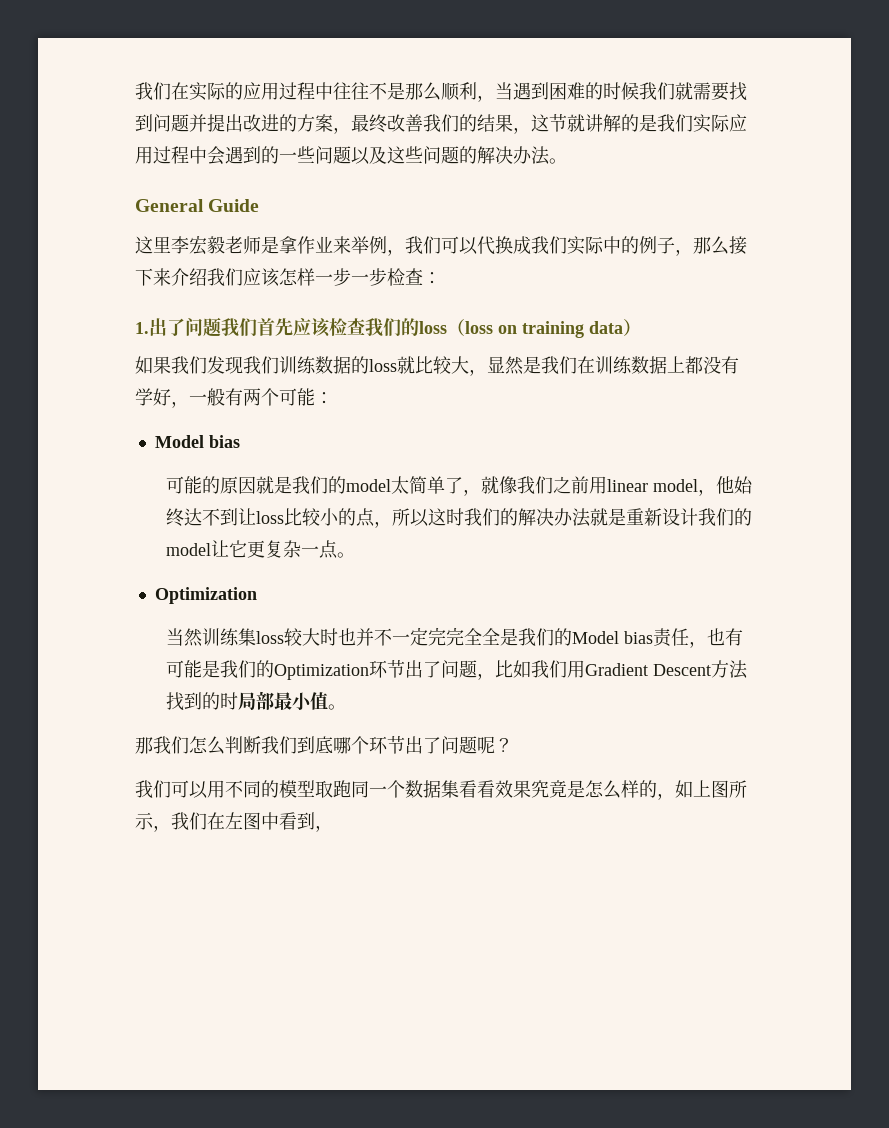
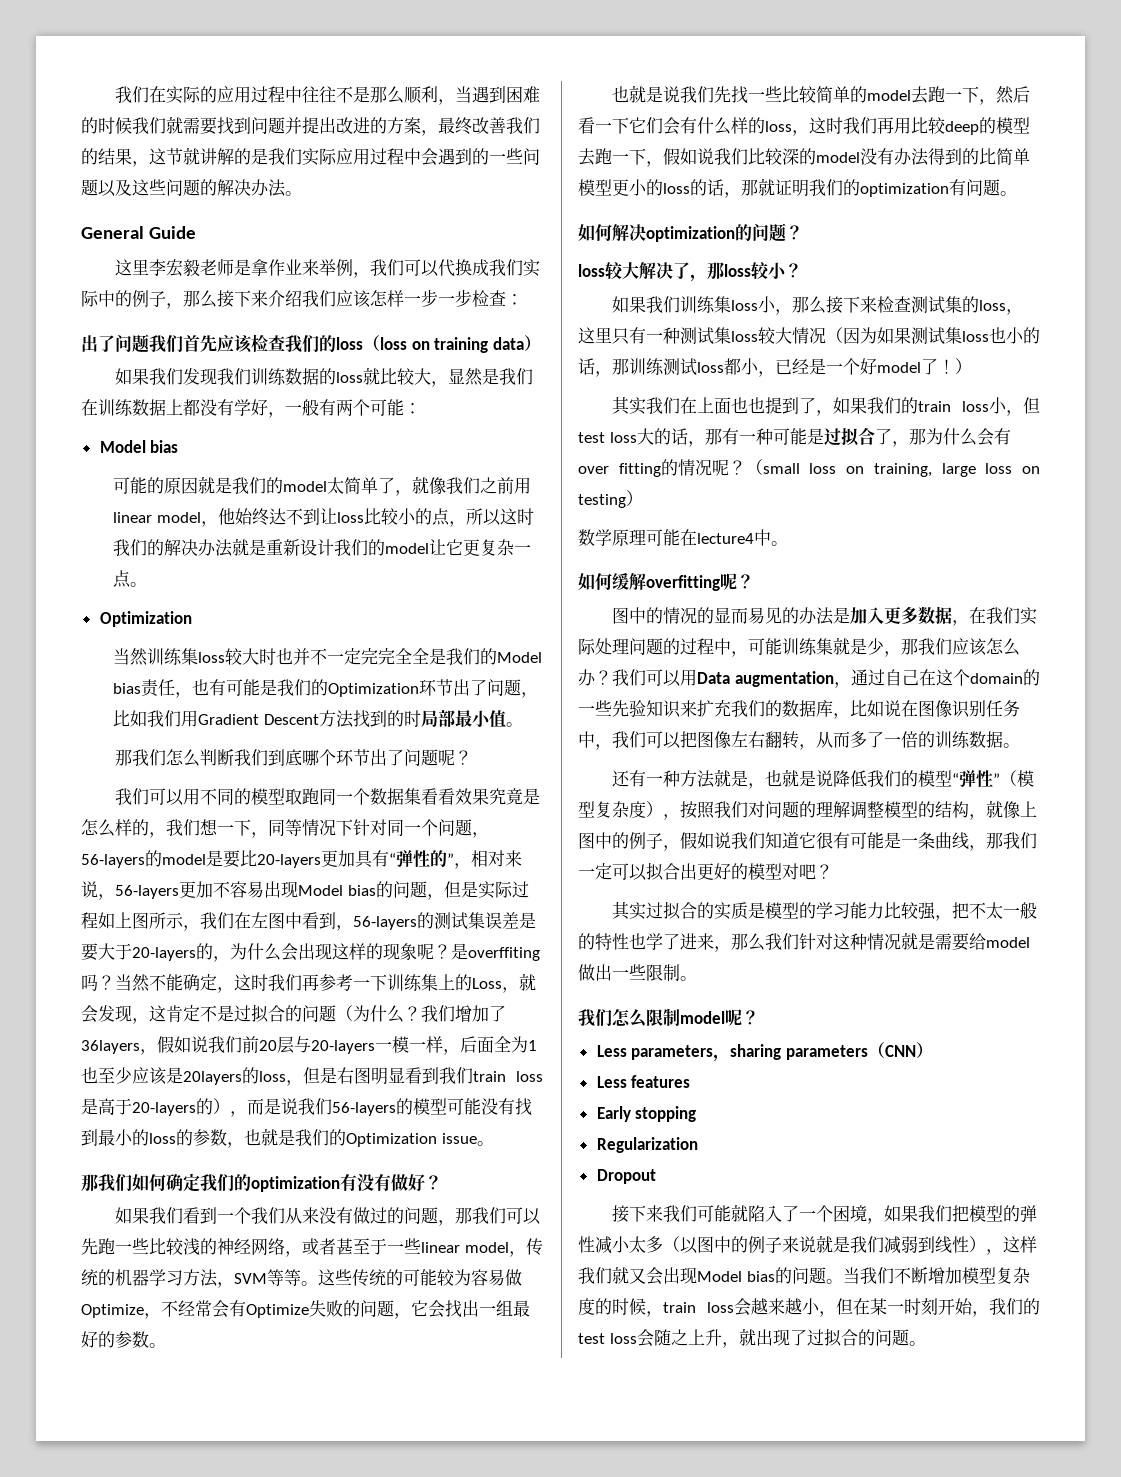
- 1.出了问题我们首先应该检查我们的loss（loss on training data）
+ 出了问题我们首先应该检查我们的loss（loss on training data）
- 我们可以用不同的模型取跑同一个数据集看看效果究竟是怎么样的，如上图所示，我们在左图中看到，
+ 我们可以用不同的模型取跑同一个数据集看看效果究竟是怎么样的，我们想一下，同等情况下针对同一个问题，56-layers的model是要比20-layers更加具有“弹性的”，相对来说，56-layers更加不容易出现Model bias的问题，但是实际过程如上图所示，我们在左图中看到，56-layers的测试集误差是要大于20-layers的，为什么会出现这样的现象呢？是overffiting吗？当然不能确定，这时我们再参考一下训练集上的Loss，就会发现，这肯定不是过拟合的问题（为什么？我们增加了36layers，假如说我们前20层与20-layers一模一样，后面全为1也至少应该是20layers的loss，但是右图明显看到我们train loss是高于20-layers的），而是说我们56-layers的模型可能没有找到最小的loss的参数，也就是我们的Optimization issue。
+ 那我们如何确定我们的optimization有没有做好？
+ 如果我们看到一个我们从来没有做过的问题，那我们可以先跑一些比较浅的神经网络，或者甚至于一些linear model，传统的机器学习方法，SVM等等。这些传统的可能较为容易做Optimize，不经常会有Optimize失败的问题，它会找出一组最好的参数。
+ 也就是说我们先找一些比较简单的model去跑一下，然后看一下它们会有什么样的loss，这时我们再用比较deep的模型去跑一下，假如说我们比较深的model没有办法得到的比简单模型更小的loss的话，那就证明我们的optimization有问题。
+ 如何解决optimization的问题？
+ loss较大解决了，那loss较小？
+ 如果我们训练集loss小，那么接下来检查测试集的loss，这里只有一种测试集loss较大情况（因为如果测试集loss也小的话，那训练测试loss都小，已经是一个好model了！）
+ 其实我们在上面也也提到了，如果我们的train loss小，但test loss大的话，那有一种可能是过拟合了，那为什么会有over fitting的情况呢？（small loss on training, large loss on testing）
+ 数学原理可能在lecture4中。
+ 如何缓解overfitting呢？
+ 图中的情况的显而易见的办法是加入更多数据，在我们实际处理问题的过程中，可能训练集就是少，那我们应该怎么办？我们可以用Data augmentation，通过自己在这个domain的一些先验知识来扩充我们的数据库，比如说在图像识别任务中，我们可以把图像左右翻转，从而多了一倍的训练数据。
+ 还有一种方法就是，也就是说降低我们的模型“弹性”（模型复杂度），按照我们对问题的理解调整模型的结构，就像上图中的例子，假如说我们知道它很有可能是一条曲线，那我们一定可以拟合出更好的模型对吧？
+ 其实过拟合的实质是模型的学习能力比较强，把不太一般的特性也学了进来，那么我们针对这种情况就是需要给model做出一些限制。
+ 我们怎么限制model呢？
+ Less parameters，sharing parameters（CNN）
+ Less features
+ Early stopping
+ Regularization
+ Dropout
+ 接下来我们可能就陷入了一个困境，如果我们把模型的弹性减小太多（以图中的例子来说就是我们减弱到线性），这样我们就又会出现Model bias的问题。当我们不断增加模型复杂度的时候，train loss会越来越小，但在某一时刻开始，我们的test loss会随之上升，就出现了过拟合的问题。

